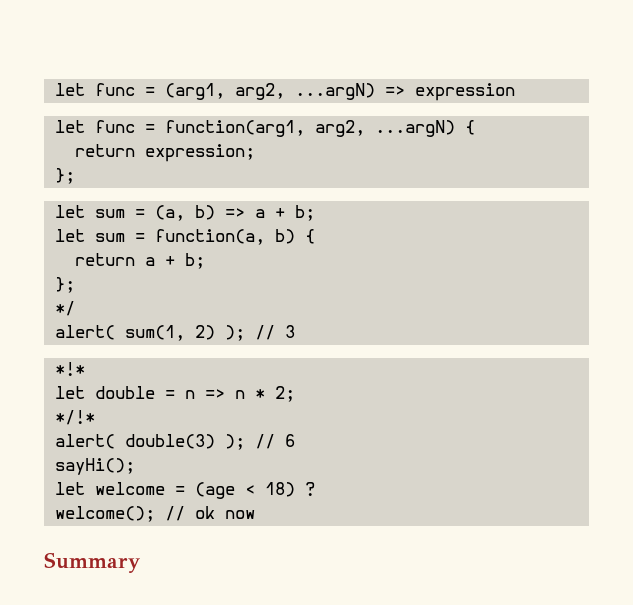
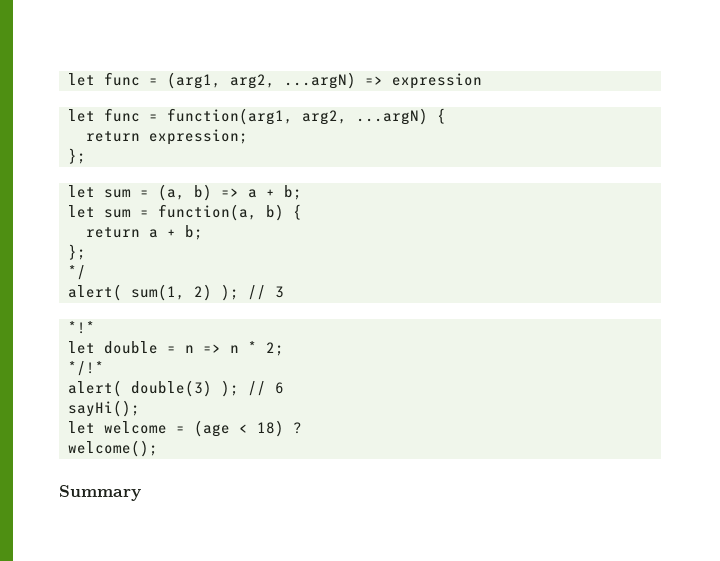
- welcome(); // ok now
+ welcome();

